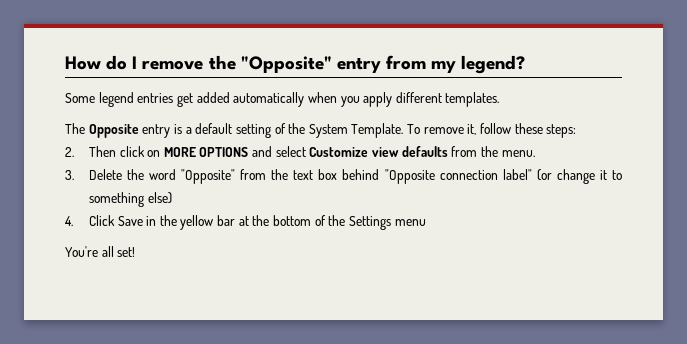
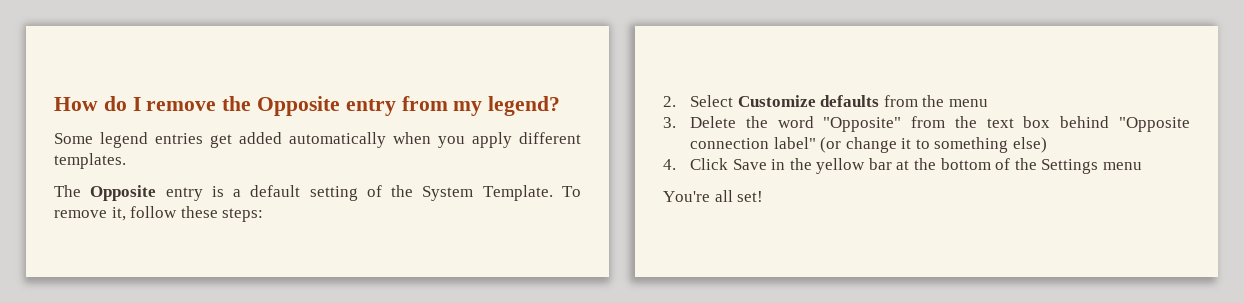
- How do I remove the "Opposite" entry from my legend?
+ How do I remove the Opposite entry from my legend?
- 2. Then click on MORE OPTIONS and select Customize view defaults from the menu.
+ 2. Select Customize defaults from the menu

